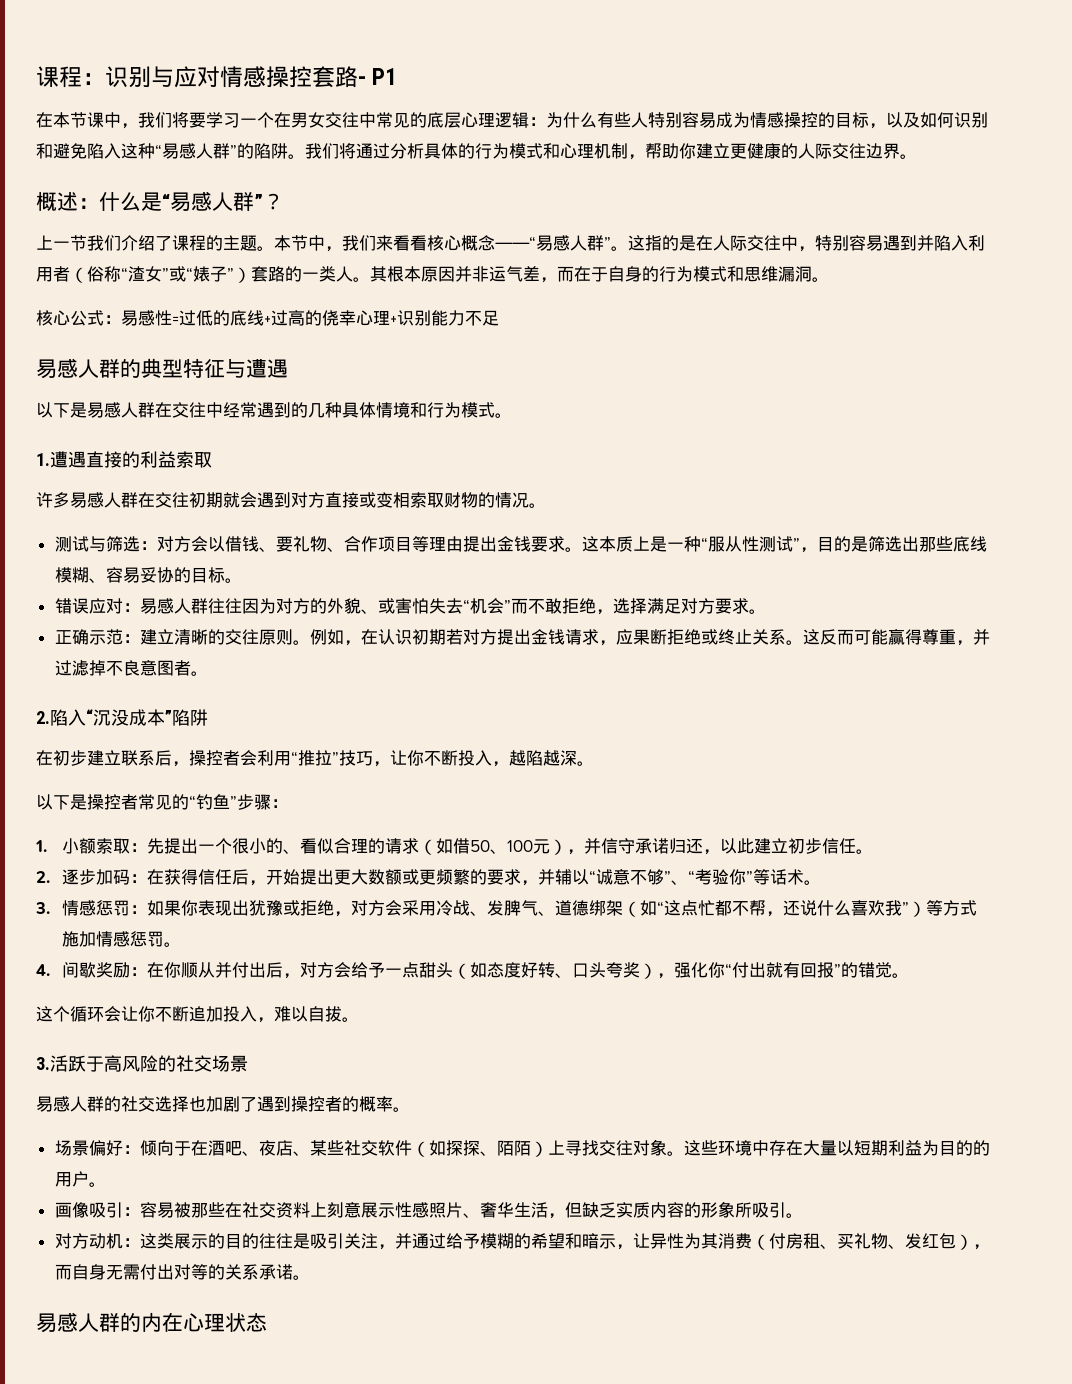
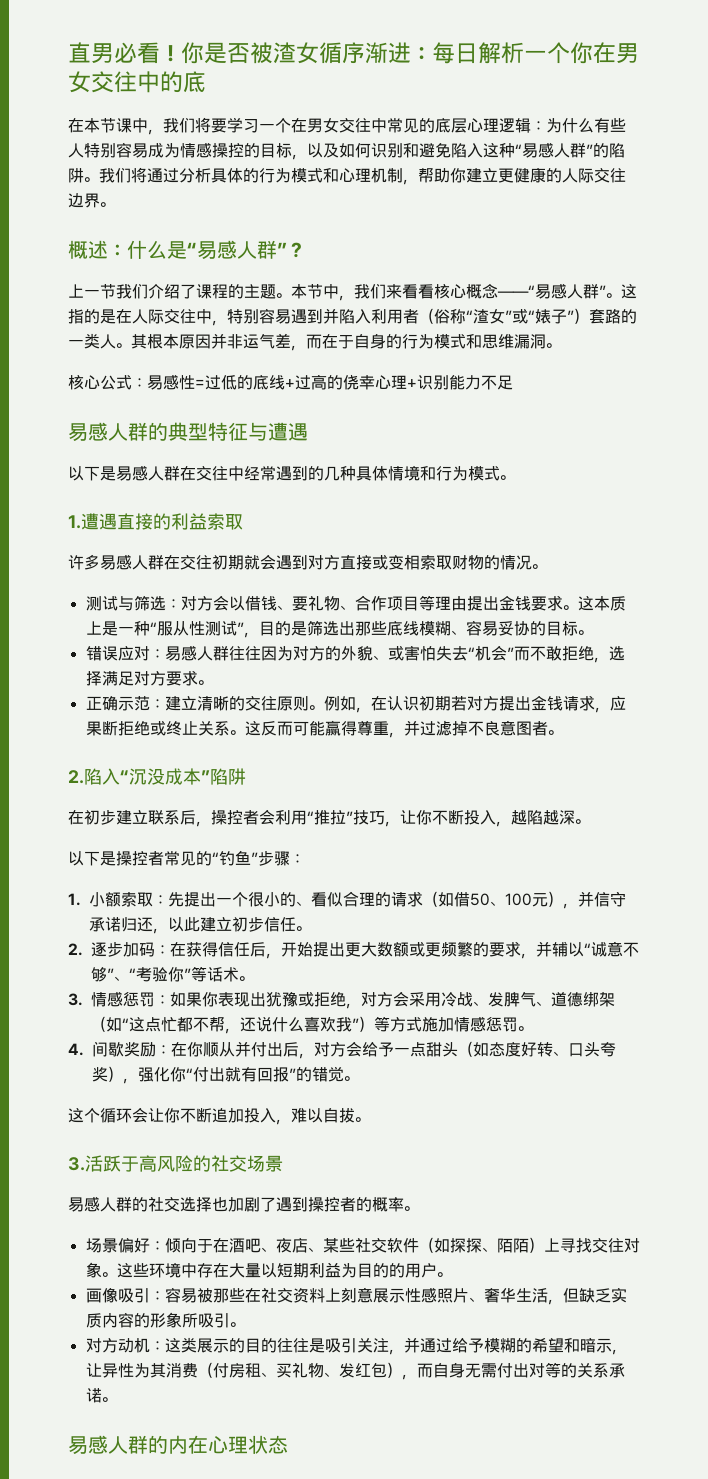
- 课程：识别与应对情感操控套路- P1
+ 直男必看！你是否被渣女循序渐进：每日解析一个你在男女交往中的底

